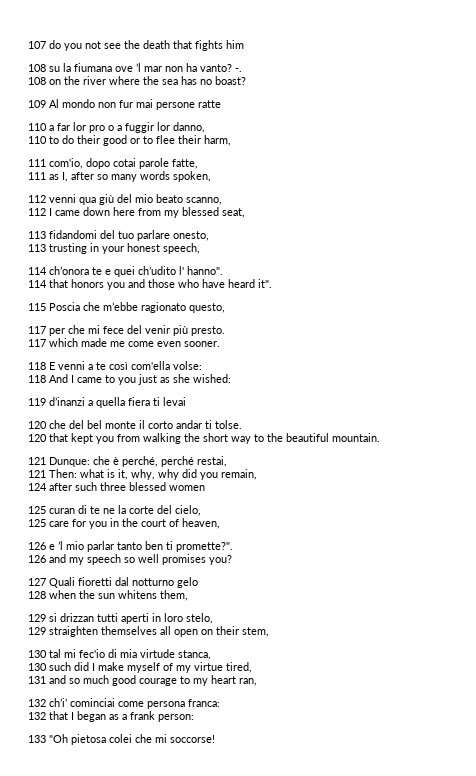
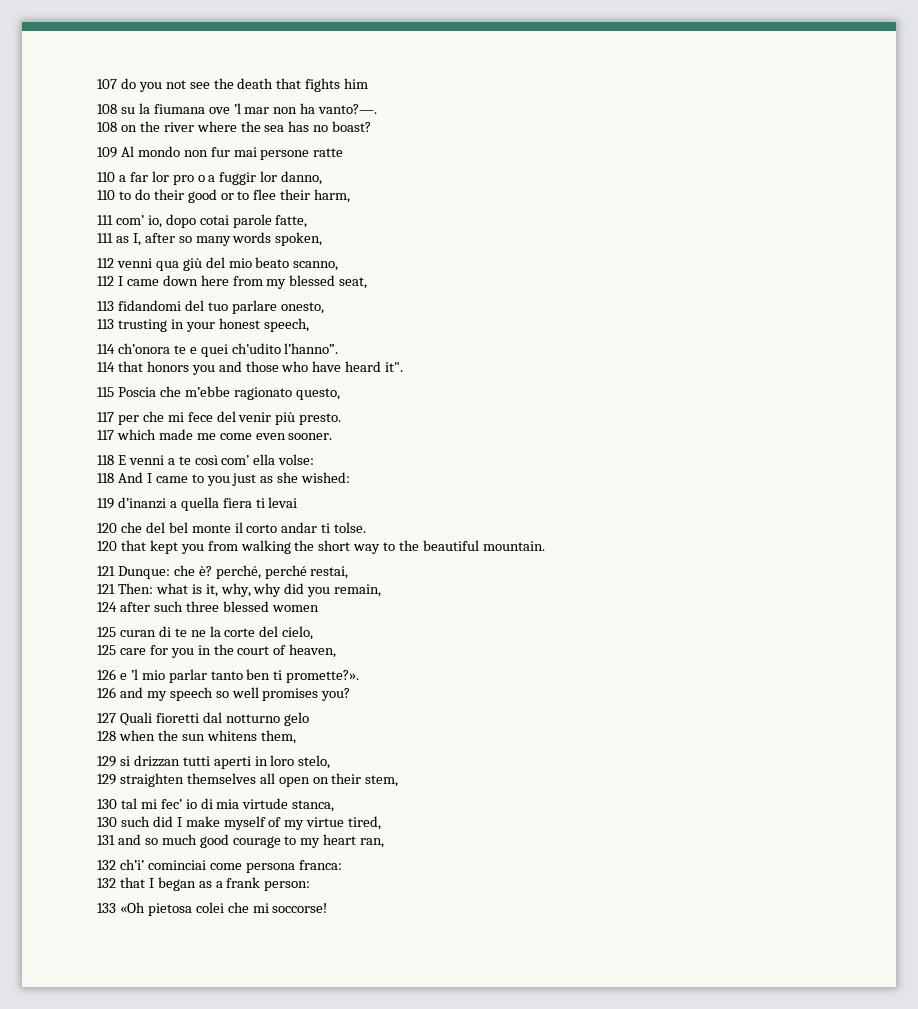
- 108 su la fiumana ove ’l mar non ha vanto? -.
+ 108 su la fiumana ove ’l mar non ha vanto?—.
- 111 com'io, dopo cotai parole fatte,
+ 111 com’ io, dopo cotai parole fatte,
- 114 ch’onora te e quei ch’udito l' hanno".
+ 114 ch’onora te e quei ch’udito l’hanno”.
- 118 E venni a te così com'ella volse:
+ 118 E venni a te così com’ ella volse:
- 121 Dunque: che è perché, perché restai,
+ 121 Dunque: che è? perché, perché restai,
- 126 e ’l mio parlar tanto ben ti promette?".
+ 126 e ’l mio parlar tanto ben ti promette?».
- 130 tal mi fec'io di mia virtude stanca,
+ 130 tal mi fec’ io di mia virtude stanca,
- 133 "Oh pietosa colei che mi soccorse!
+ 133 «Oh pietosa colei che mi soccorse!

